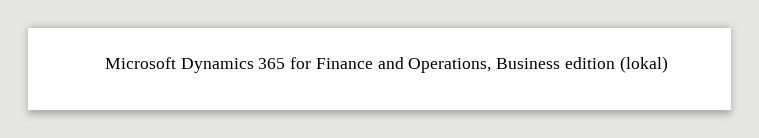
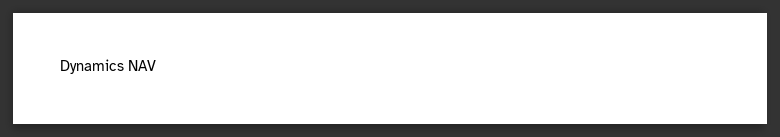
- Microsoft Dynamics 365 for Finance and Operations, Business edition (lokal)
+ Dynamics NAV

